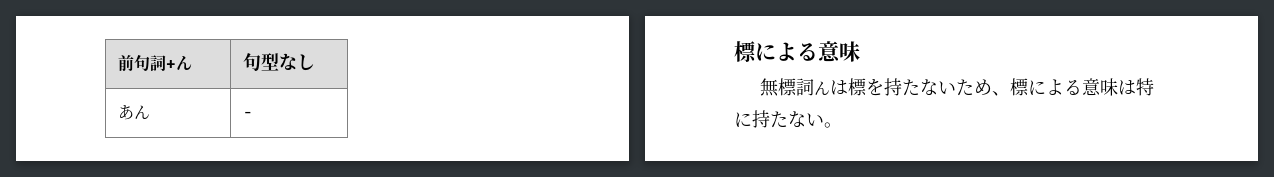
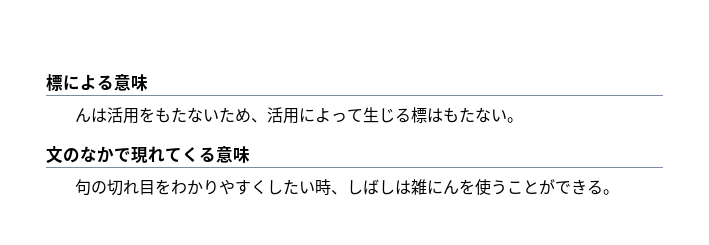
- 前句詞+ん | 句型なし
- あん | -
  標による意味
- 無標詞んは標を持たないため、標による意味は特に持たない。
+ んは活用をもたないため、活用によって生じる標はもたない。
+ 文のなかで現れてくる意味
+ 句の切れ目をわかりやすくしたい時、しばしは雑にんを使うことができる。

